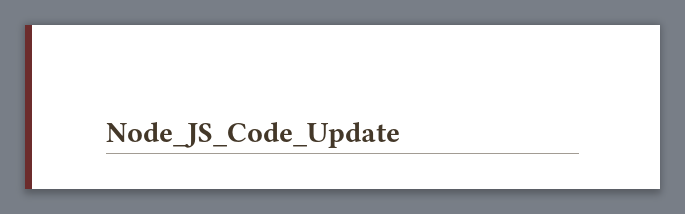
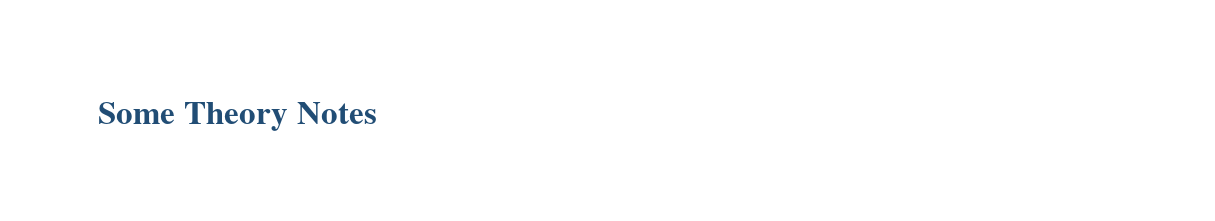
- Node_JS_Code_Update
+ Some Theory Notes

